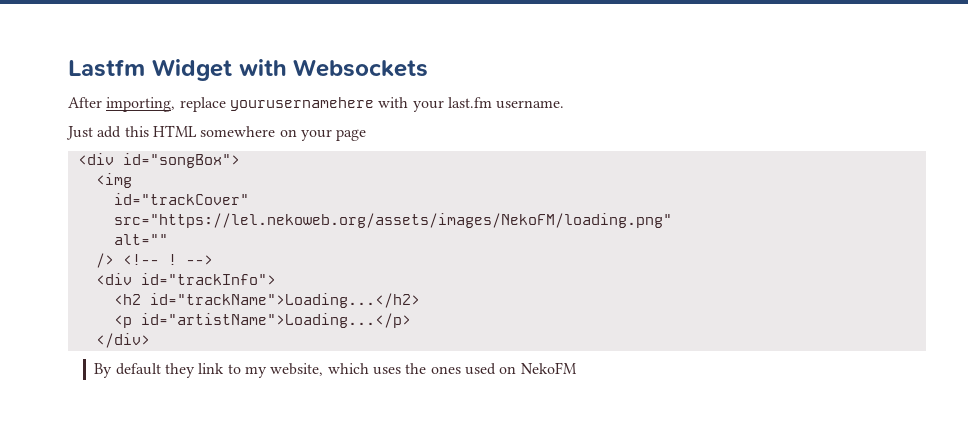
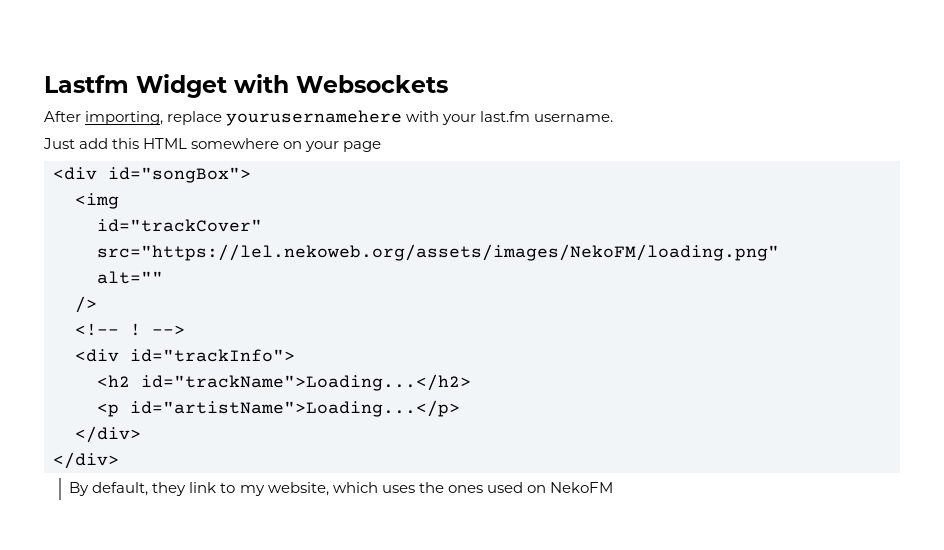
- /> <!-- !
+ />
+ <!-- !
  <p id="artistName">Loading...</p>
+ </div>
- By default they link to my website, which uses the ones used on NekoFM
+ By default, they link to my website, which uses the ones used on NekoFM

